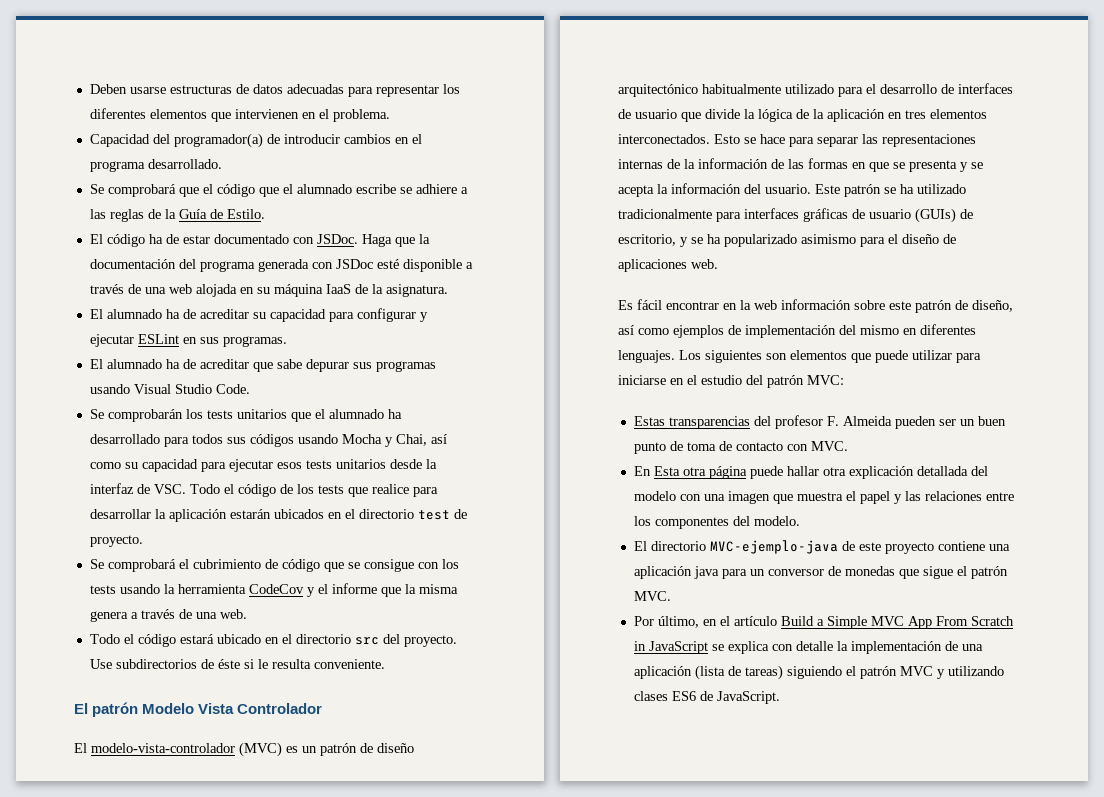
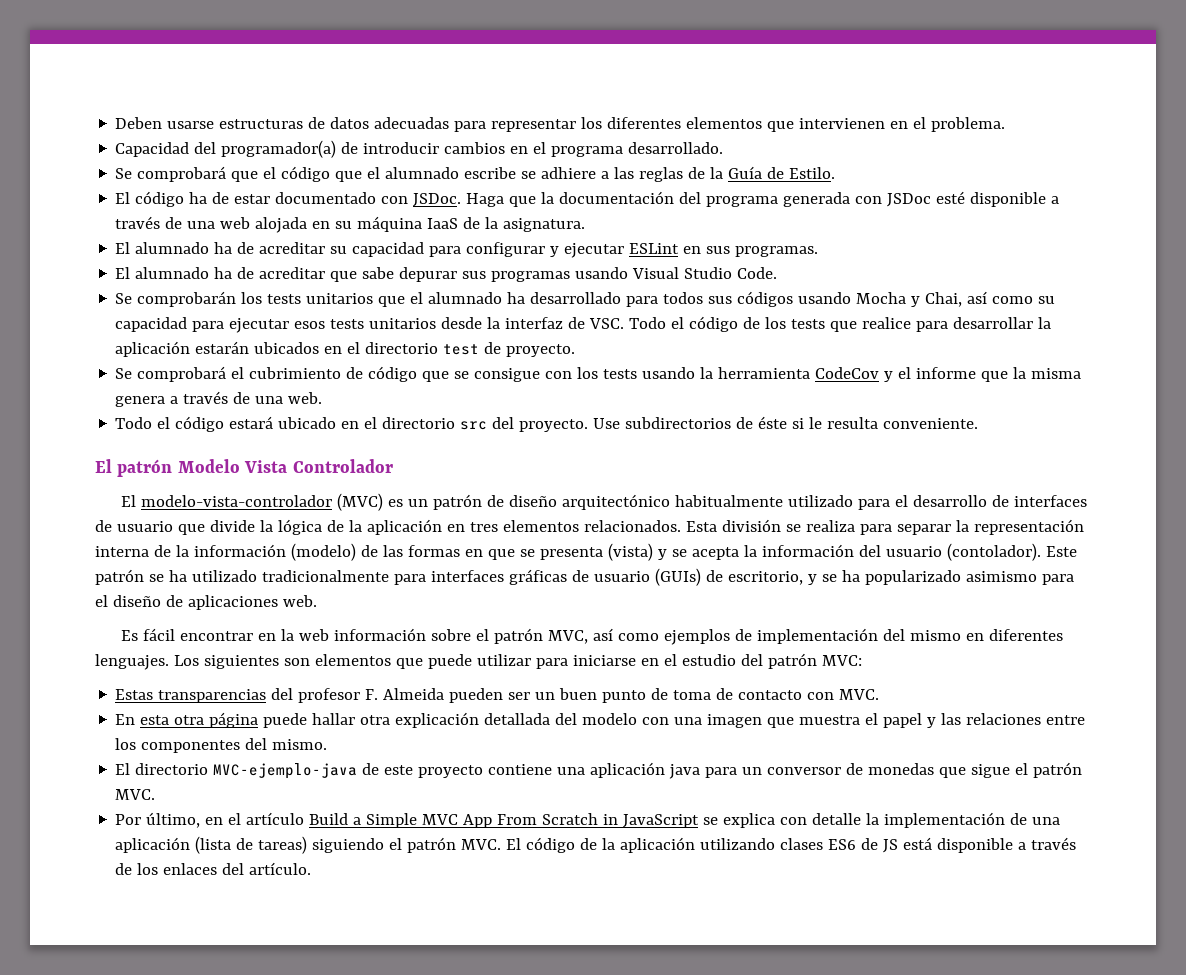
- El modelo-vista-controlador (MVC) es un patrón de diseño arquitectónico habitualmente utilizado para el desarrollo de interfaces de usuario que divide la lógica de la aplicación en tres elementos interconectados. Esto se hace para separar las representaciones internas de la información de las formas en que se presenta y se acepta la información del usuario.
+ El modelo-vista-controlador (MVC) es un patrón de diseño arquitectónico habitualmente utilizado para el desarrollo de interfaces de usuario que divide la lógica de la aplicación en tres elementos relacionados. Esta división se realiza para separar la representación interna de la información (modelo) de las formas en que se presenta (vista) y se acepta la información del usuario (contolador).
- Es fácil encontrar en la web información sobre este patrón de diseño, así como ejemplos de implementación del mismo en diferentes lenguajes.
+ Es fácil encontrar en la web información sobre el patrón MVC, así como ejemplos de implementación del mismo en diferentes lenguajes.
- En Esta otra página puede hallar otra explicación detallada del modelo con una imagen que muestra el papel y las relaciones entre los componentes del modelo.
+ En esta otra página puede hallar otra explicación detallada del modelo con una imagen que muestra el papel y las relaciones entre los componentes del mismo.
- Por último, en el artículo Build a Simple MVC App From Scratch in JavaScript se explica con detalle la implementación de una aplicación (lista de tareas) siguiendo el patrón MVC y utilizando clases ES6 de JavaScript.
+ Por último, en el artículo Build a Simple MVC App From Scratch in JavaScript se explica con detalle la implementación de una aplicación (lista de tareas) siguiendo el patrón MVC. El código de la aplicación utilizando clases ES6 de JS está disponible a través de los enlaces del artículo.

